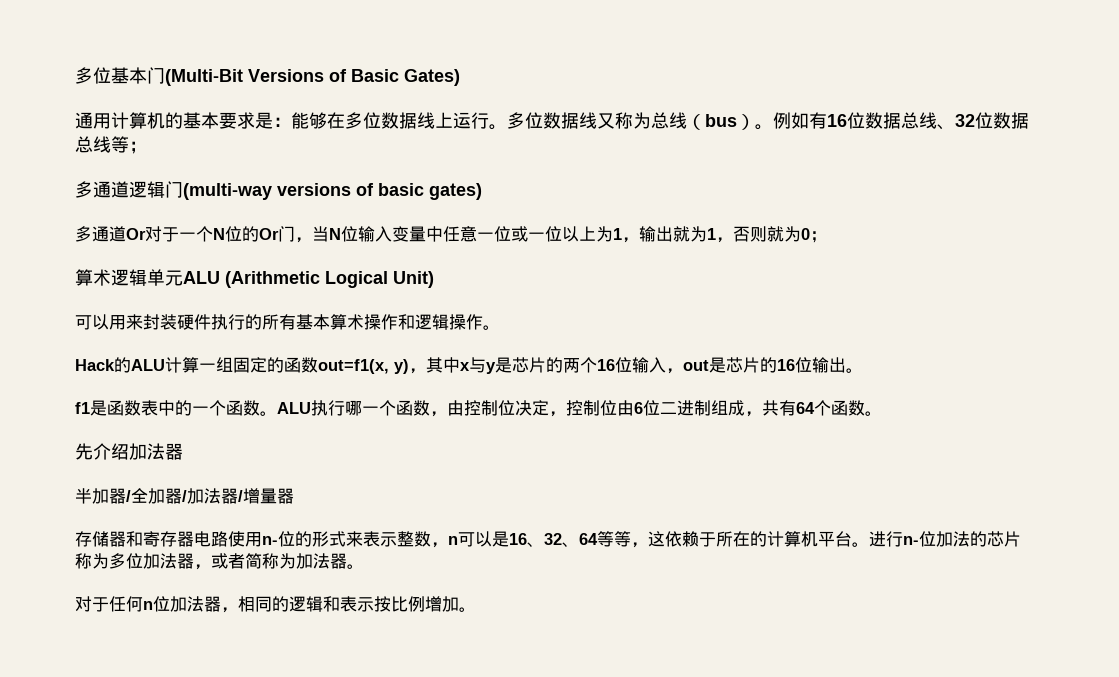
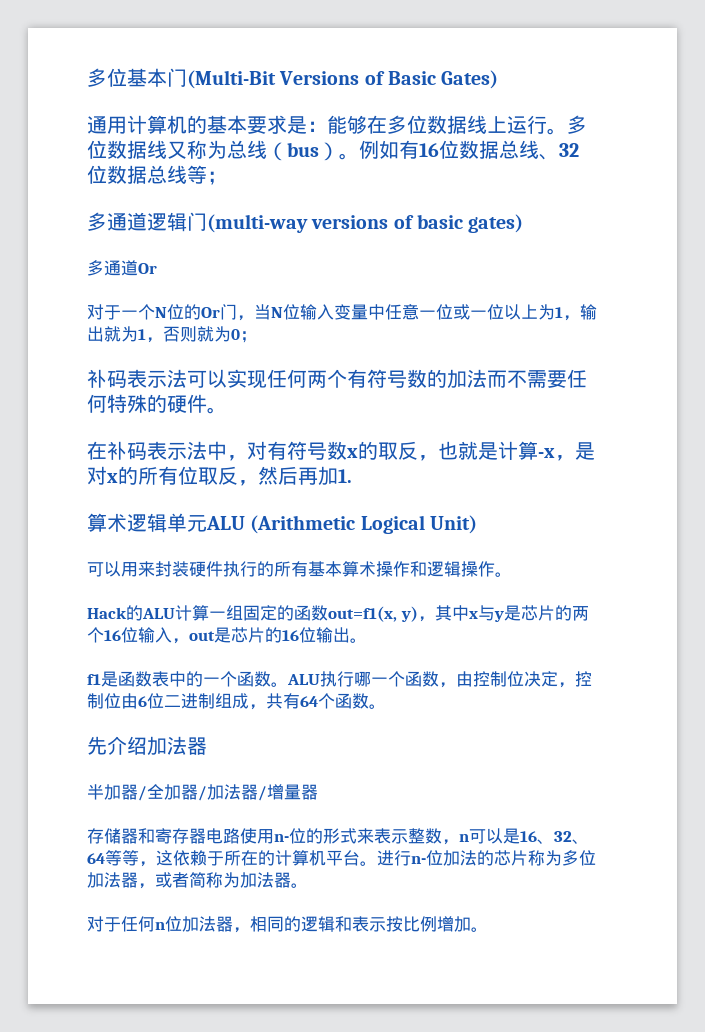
- 多通道Or对于一个N位的Or门，当N位输入变量中任意一位或一位以上为1，输出就为1，否则就为0；
+ 多通道Or
+ 对于一个N位的Or门，当N位输入变量中任意一位或一位以上为1，输出就为1，否则就为0；
+ 补码表示法可以实现任何两个有符号数的加法而不需要任何特殊的硬件。
+ 在补码表示法中，对有符号数x的取反，也就是计算-x，是对x的所有位取反，然后再加1.

